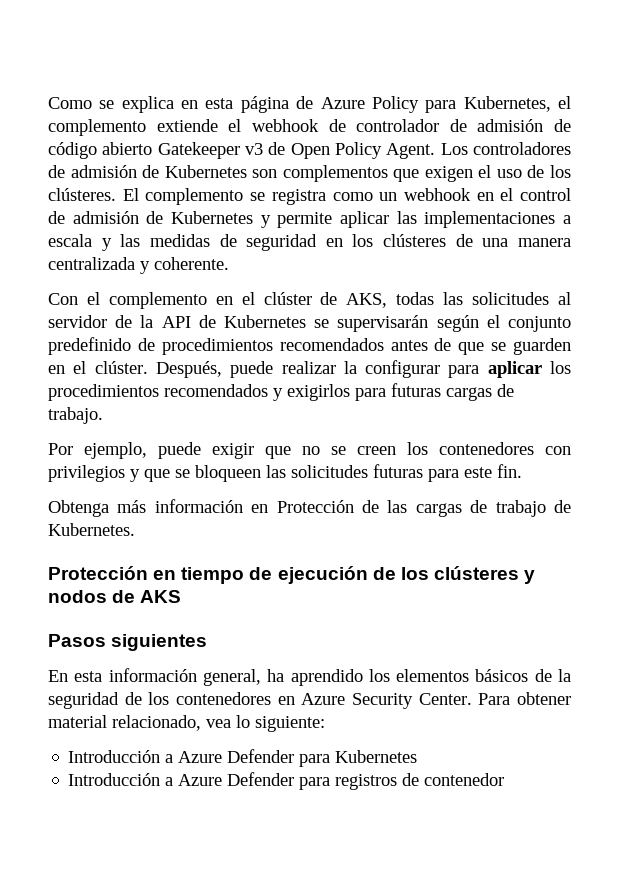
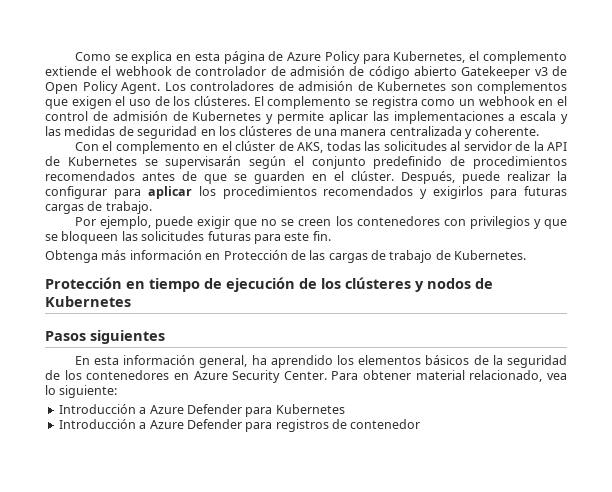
- Protección en tiempo de ejecución de los clústeres y nodos de AKS
+ Protección en tiempo de ejecución de los clústeres y nodos de Kubernetes

